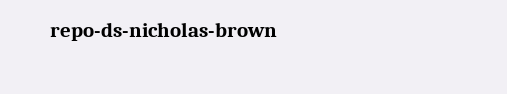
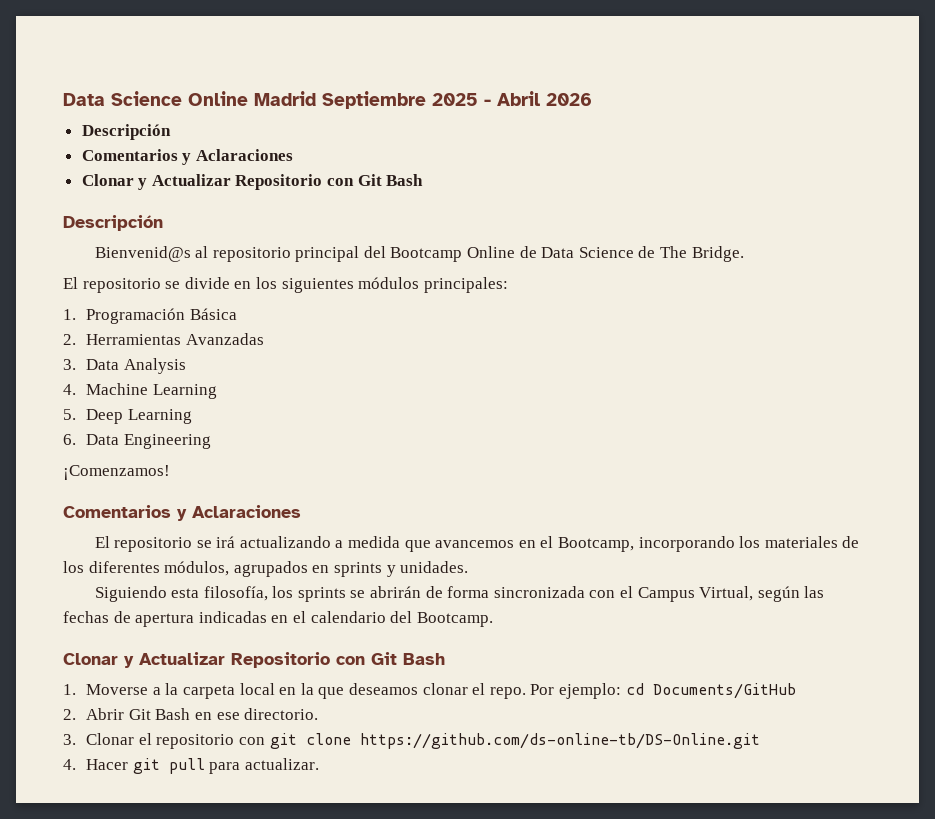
- repo-ds-nicholas-brown
+ Data Science Online Madrid Septiembre 2025 - Abril 2026
+ Descripción
+ Comentarios y Aclaraciones
+ Clonar y Actualizar Repositorio con Git Bash
+ Descripción
+ Bienvenid@s al repositorio principal del Bootcamp Online de Data Science de The Bridge.
+ El repositorio se divide en los siguientes módulos principales:
+ 1. Programación Básica
+ 2. Herramientas Avanzadas
+ 3. Data Analysis
+ 4. Machine Learning
+ 5. Deep Learning
+ 6. Data Engineering
+ ¡Comenzamos!
+ Comentarios y Aclaraciones
+ El repositorio se irá actualizando a medida que avancemos en el Bootcamp, incorporando los materiales de los diferentes módulos, agrupados en sprints y unidades.
+ Siguiendo esta filosofía, los sprints se abrirán de forma sincronizada con el Campus Virtual, según las fechas de apertura indicadas en el calendario del Bootcamp.
+ Clonar y Actualizar Repositorio con Git Bash
+ 1. Moverse a la carpeta local en la que deseamos clonar el repo. Por ejemplo: cd Documents/GitHub
+ 2. Abrir Git Bash en ese directorio.
+ 3. Clonar el repositorio con git clone https://github.com/ds-online-tb/DS-Online.git
+ 4. Hacer git pull para actualizar.

